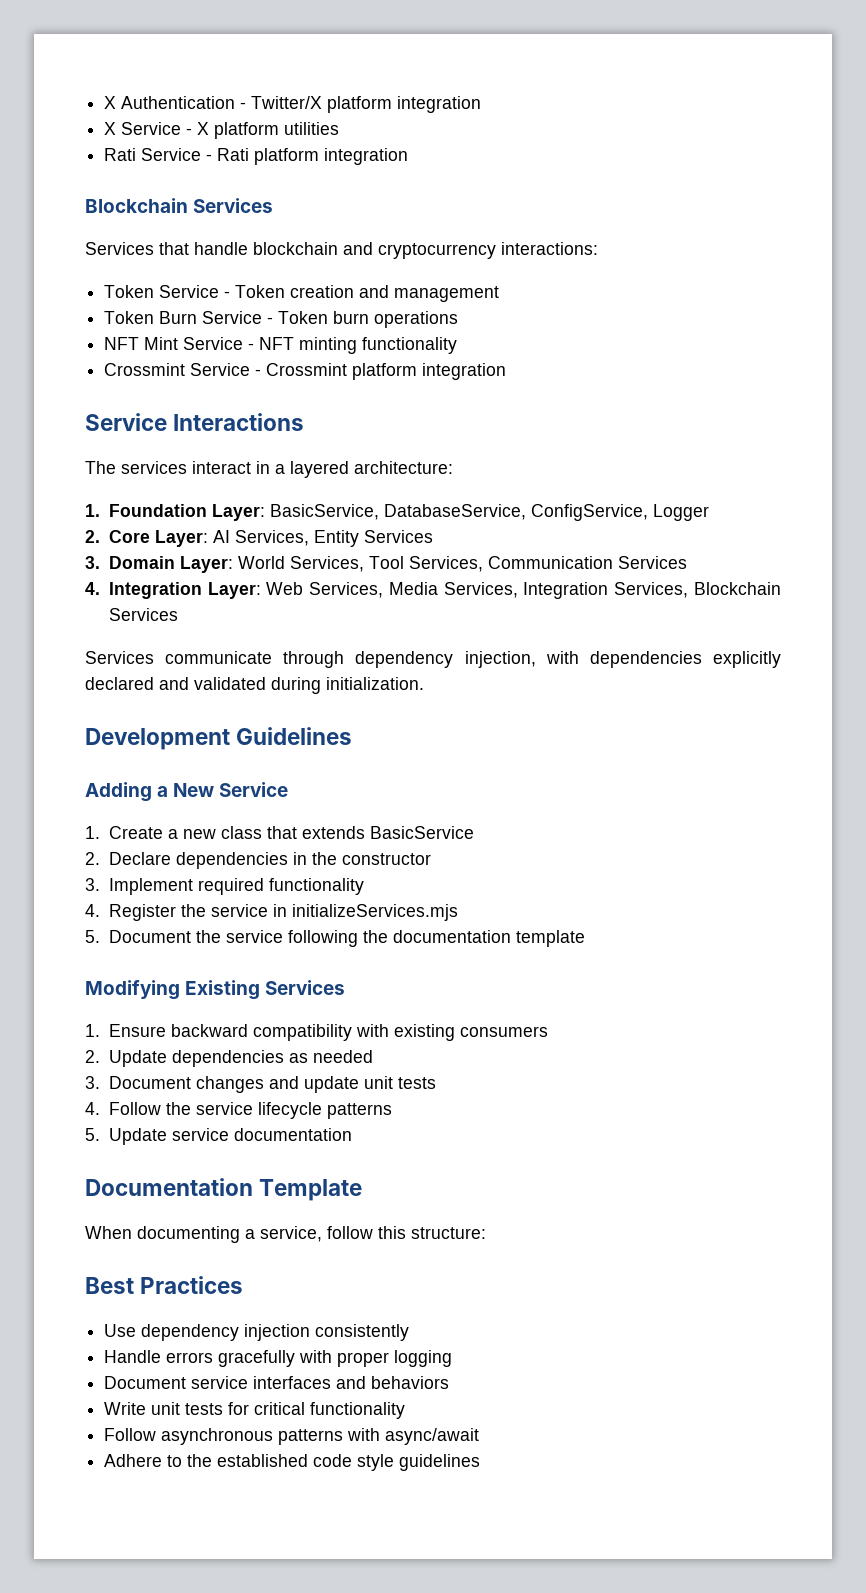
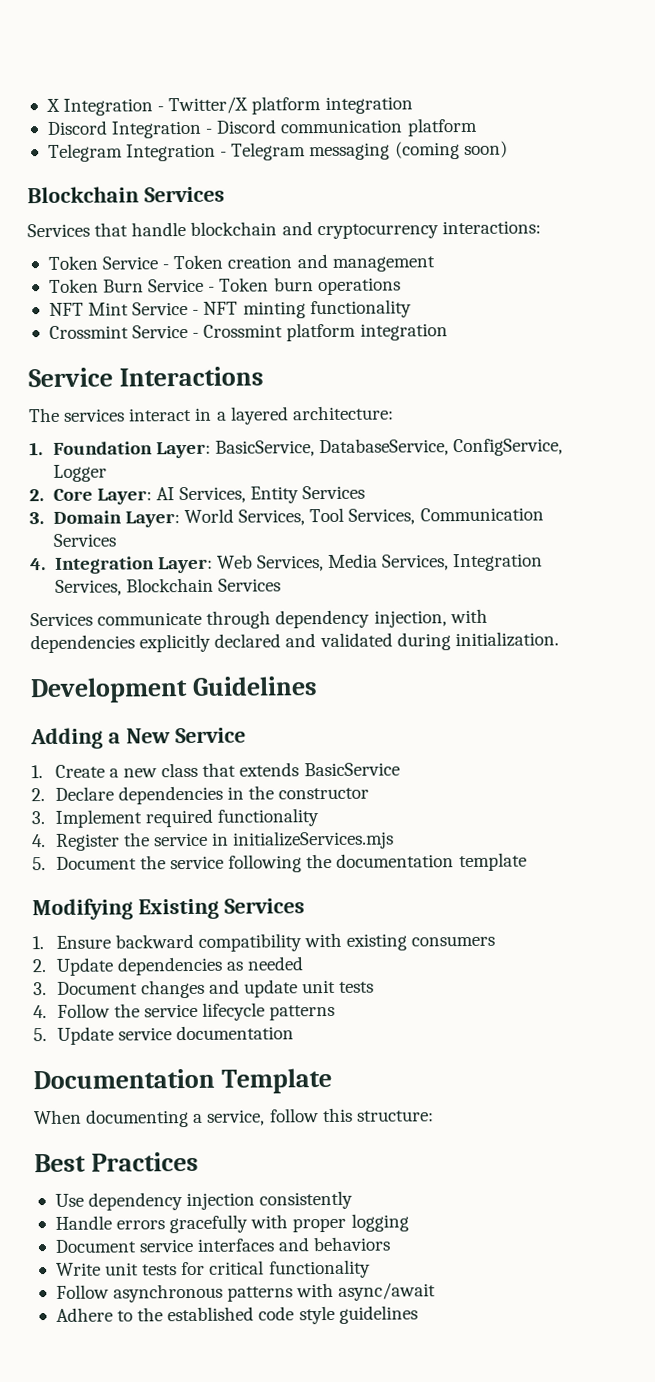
- X Authentication - Twitter/X platform integration
+ X Integration - Twitter/X platform integration
- X Service - X platform utilities
- Rati Service - Rati platform integration
+ Discord Integration - Discord communication platform
+ Telegram Integration - Telegram messaging (coming soon)

